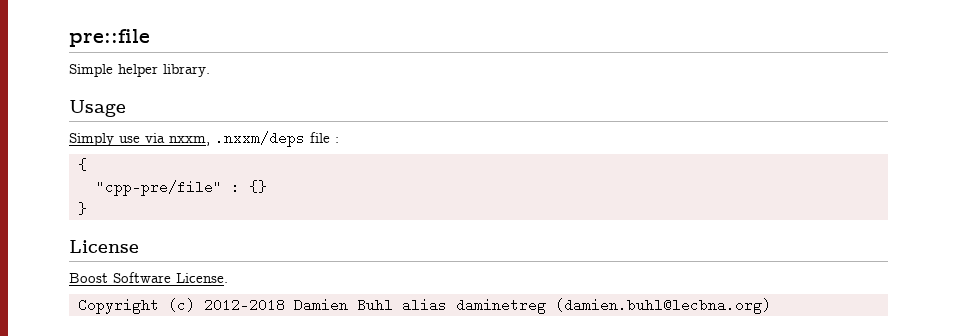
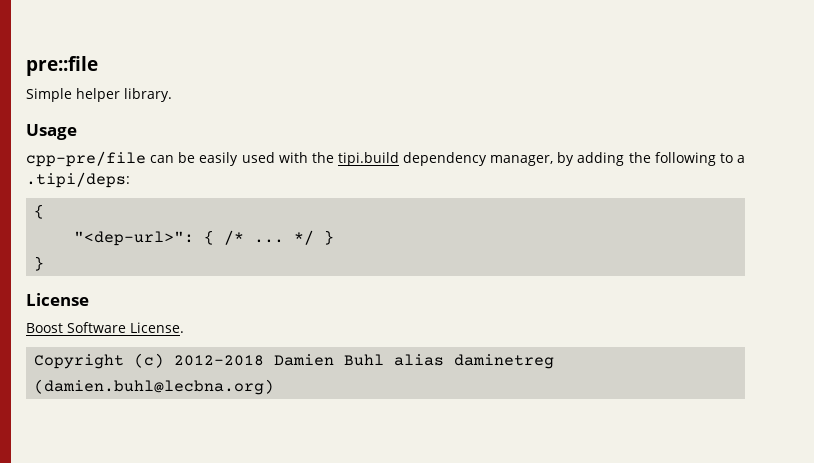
- Simply use via nxxm, .nxxm/deps file :
+ cpp-pre/file can be easily used with the tipi.build dependency manager, by adding the following to a .tipi/deps:
  {
- "cpp-pre/file" : {}
+ "<dep-url>": { /* ... */ }

